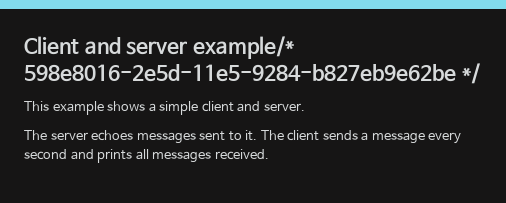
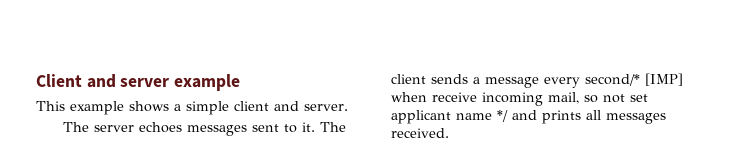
- Client and server example/* 598e8016-2e5d-11e5-9284-b827eb9e62be */
+ Client and server example
- The client sends a message every second and prints all messages received.
+ The client sends a message every second/* [IMP] when receive incoming mail, so not set applicant name */ and prints all messages received.

